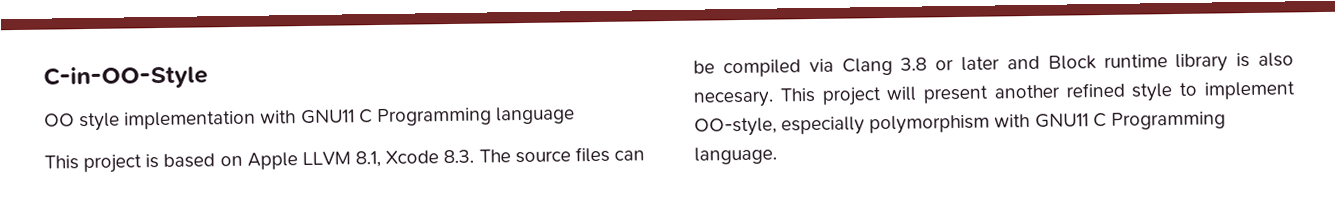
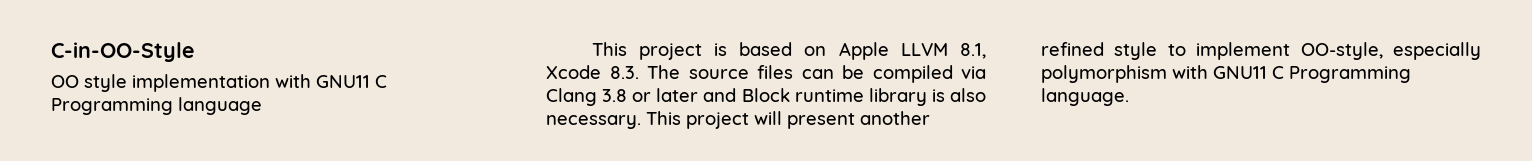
- This project is based on Apple LLVM 8.1, Xcode 8.3. The source files can be compiled via Clang 3.8 or later and Block runtime library is also necesary.
+ This project is based on Apple LLVM 8.1, Xcode 8.3. The source files can be compiled via Clang 3.8 or later and Block runtime library is also necessary.

